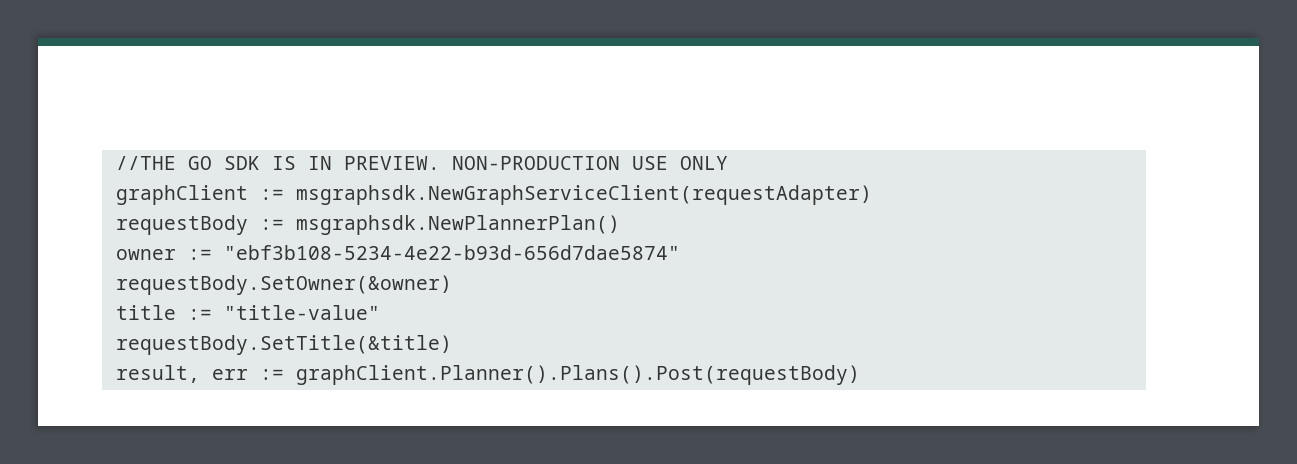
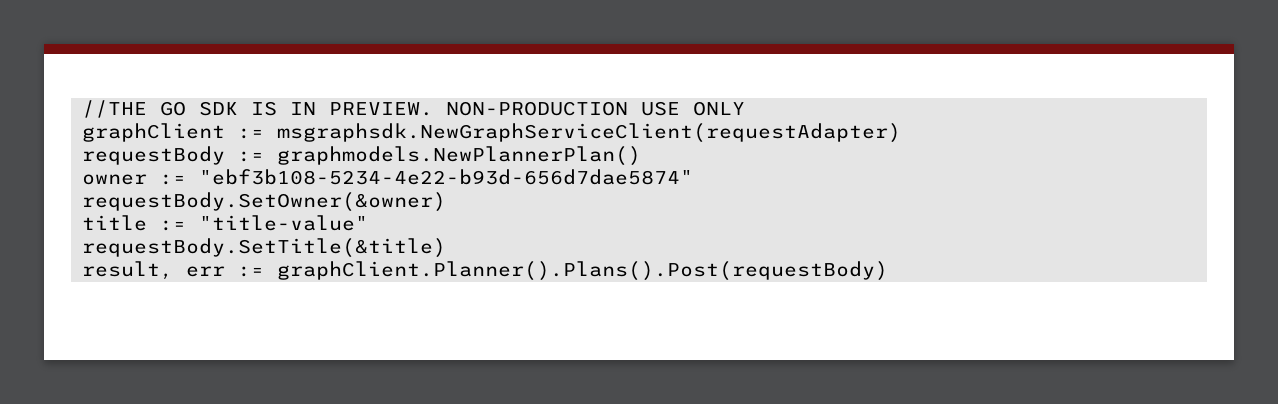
- requestBody := msgraphsdk.NewPlannerPlan()
+ requestBody := graphmodels.NewPlannerPlan()

